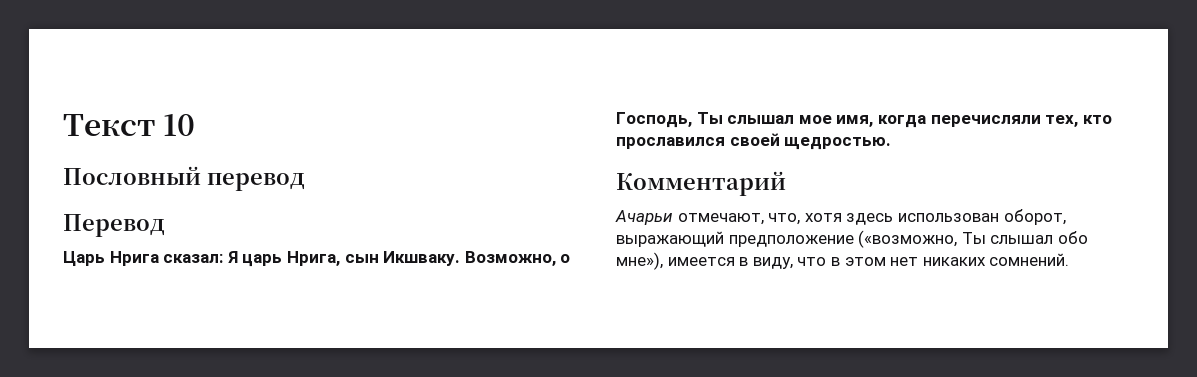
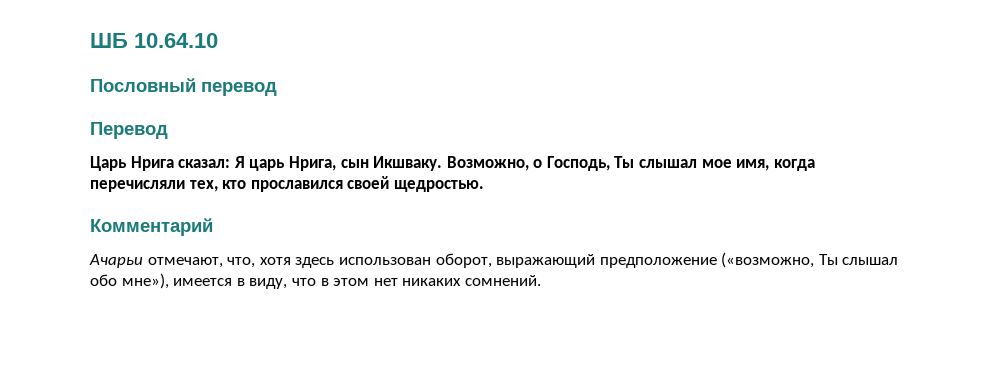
- Текст 10
+ ШБ 10.64.10

